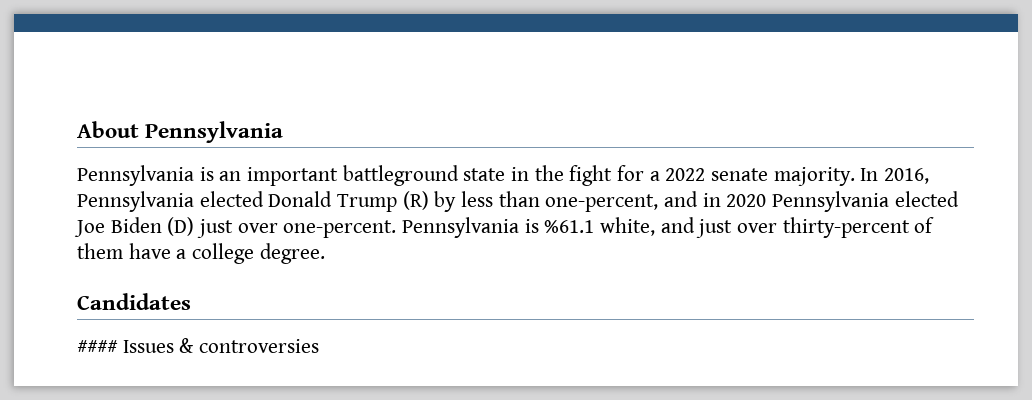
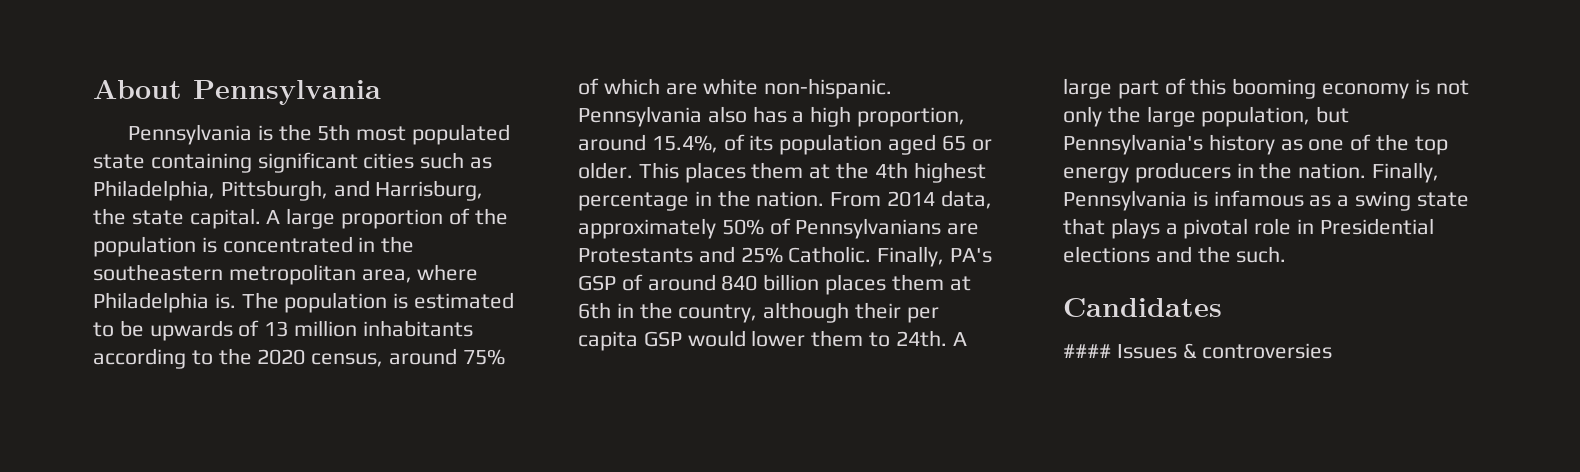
- Pennsylvania is an important battleground state in the fight for a 2022 senate majority. In 2016, Pennsylvania elected Donald Trump (R) by less than one-percent, and in 2020 Pennsylvania elected Joe Biden (D) just over one-percent. Pennsylvania is %61.1 white, and just over thirty-percent of them have a college degree.
+ Pennsylvania is the 5th most populated state containing significant cities such as Philadelphia, Pittsburgh, and Harrisburg, the state capital. A large proportion of the population is concentrated in the southeastern metropolitan area, where Philadelphia is. The population is estimated to be upwards of 13 million inhabitants according to the 2020 census, around 75% of which are white non-hispanic. Pennsylvania also has a high proportion, around 15.4%, of its population aged 65 or older. This places them at the 4th highest percentage in the nation. From 2014 data, approximately 50% of Pennsylvanians are Protestants and 25% Catholic. Finally, PA's GSP of around 840 billion places them at 6th in the country, although their per capita GSP would lower them to 24th. A large part of this booming economy is not only the large population, but Pennsylvania's history as one of the top energy producers in the nation. Finally, Pennsylvania is infamous as a swing state that plays a pivotal role in Presidential elections and the such.

